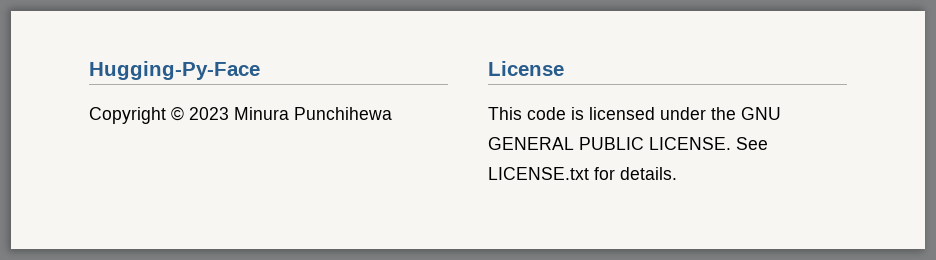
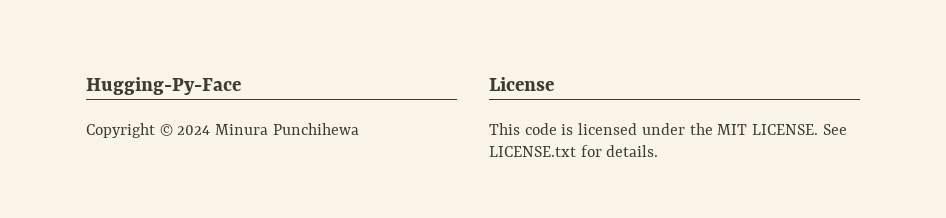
- Copyright © 2023 Minura Punchihewa
+ Copyright © 2024 Minura Punchihewa
- This code is licensed under the GNU GENERAL PUBLIC LICENSE.
+ This code is licensed under the MIT LICENSE.

